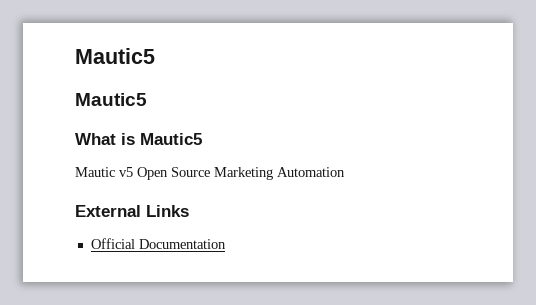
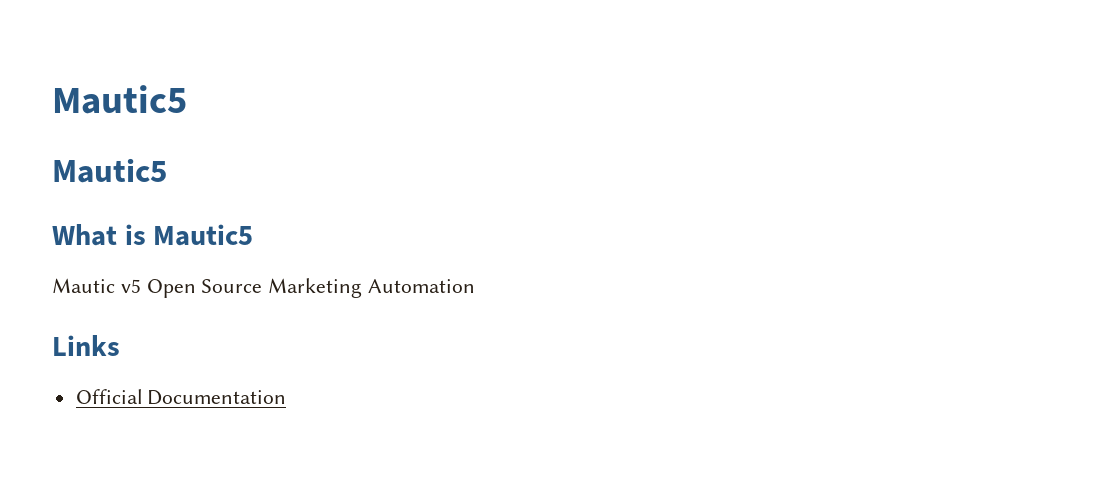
- External Links
+ Links

